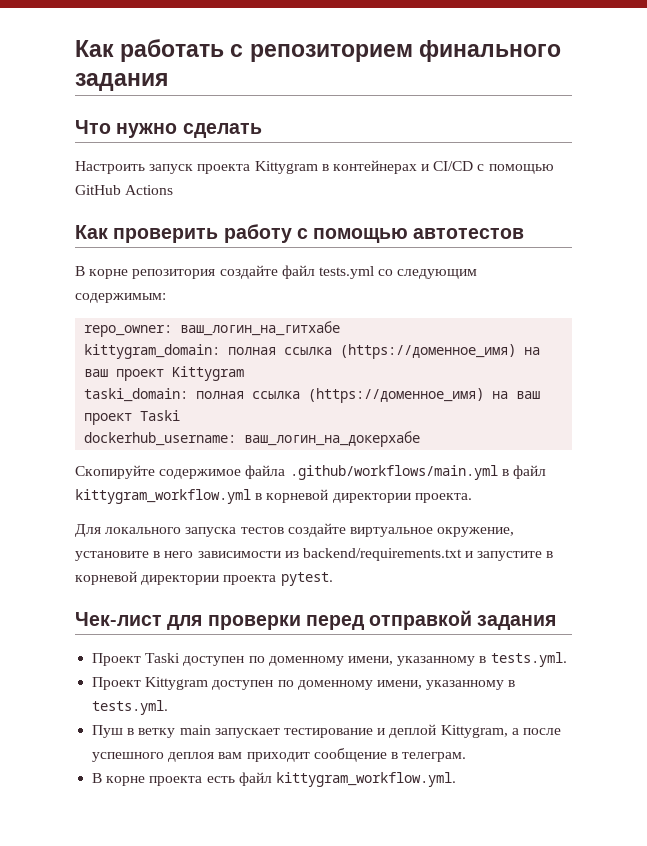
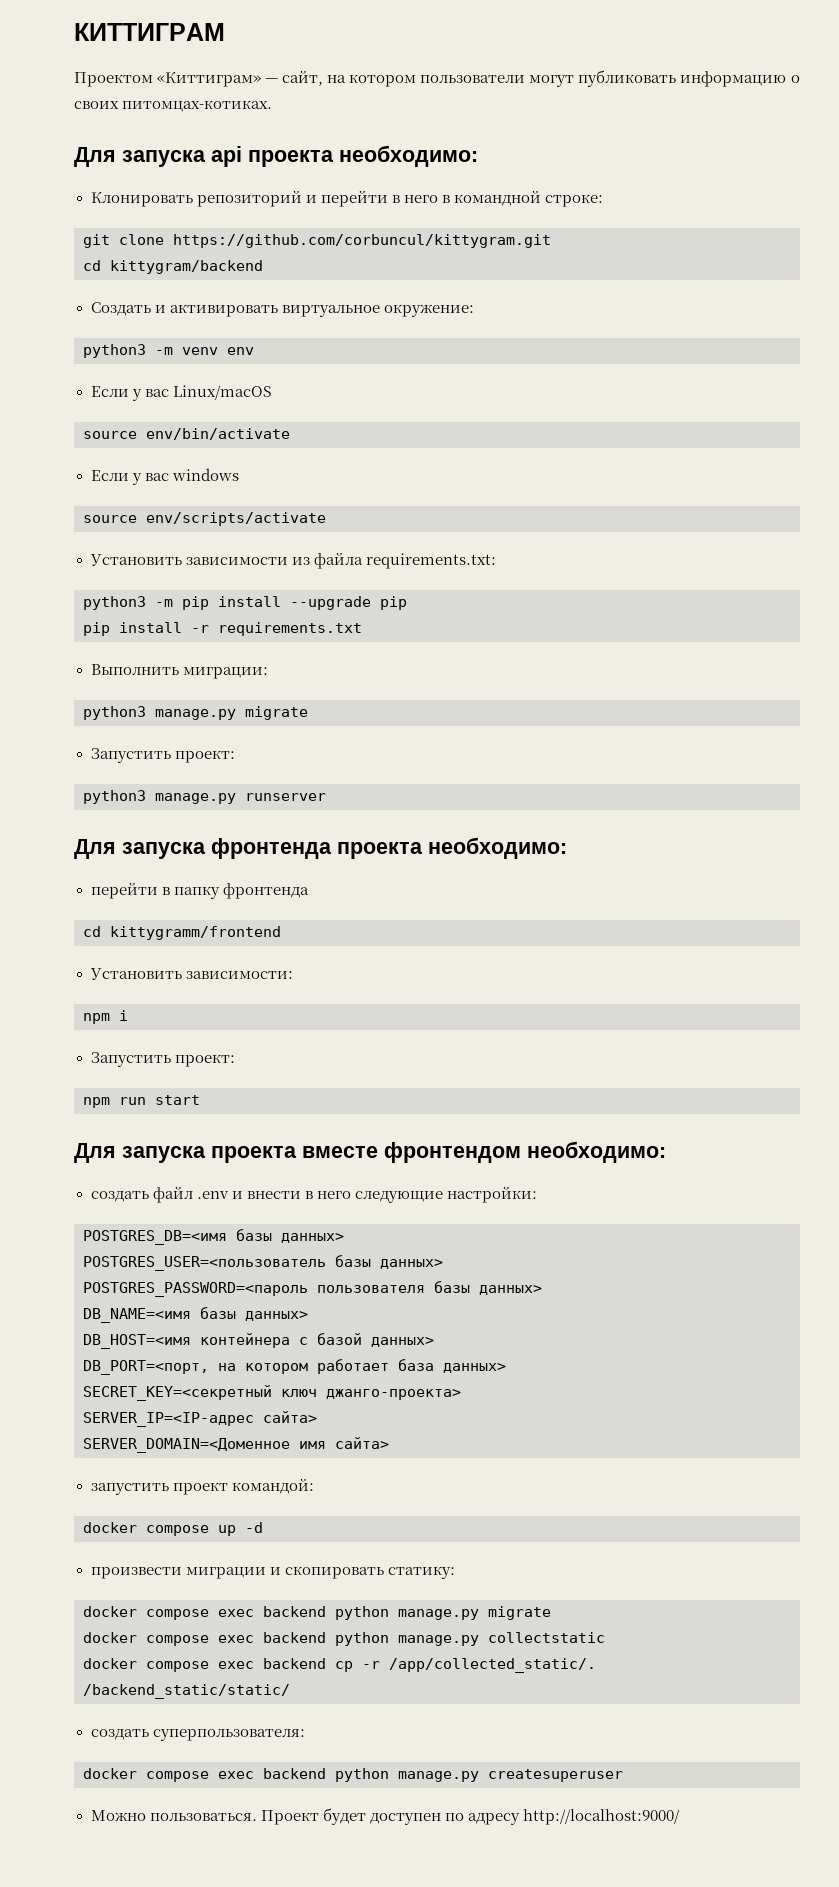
- Как работать с репозиторием финального задания
- Что нужно сделать
- Настроить запуск проекта Kittygram в контейнерах и CI/CD с помощью GitHub Actions
- Как проверить работу с помощью автотестов
- В корне репозитория создайте файл tests.yml со следующим содержимым:
- repo_owner: ваш_логин_на_гитхабе
- kittygram_domain: полная ссылка (https://доменное_имя) на ваш проект Kittygram
- taski_domain: полная ссылка (https://доменное_имя) на ваш проект Taski
- dockerhub_username: ваш_логин_на_докерхабе
- Скопируйте содержимое файла .github/workflows/main.yml в файл kittygram_workflow.yml в корневой директории проекта.
- Для локального запуска тестов создайте виртуальное окружение, установите в него зависимости из backend/requirements.txt и запустите в корневой директории проекта pytest.
- Чек-лист для проверки перед отправкой задания
- Проект Taski доступен по доменному имени, указанному в tests.yml.
- Проект Kittygram доступен по доменному имени, указанному в tests.yml.
- Пуш в ветку main запускает тестирование и деплой Kittygram, а после успешного деплоя вам приходит сообщение в телеграм.
- В корне проекта есть файл kittygram_workflow.yml.
+ КИТТИГРАМ
+ Проектом «Киттиграм» — сайт, на котором пользователи могут публиковать информацию о своих питомцах-котиках.
+ Для запуска api проекта необходимо:
+ Клонировать репозиторий и перейти в него в командной строке:
+ git clone https://github.com/corbuncul/kittygram.git
+ cd kittygram/backend
+ Cоздать и активировать виртуальное окружение:
+ python3 -m venv env
+ Если у вас Linux/macOS
+ source env/bin/activate
+ Если у вас windows
+ source env/scripts/activate
+ Установить зависимости из файла requirements.txt:
+ python3 -m pip install --upgrade pip
+ pip install -r requirements.txt
+ Выполнить миграции:
+ python3 manage.py migrate
+ Запустить проект:
+ python3 manage.py runserver
+ Для запуска фронтенда проекта необходимо:
+ перейти в папку фронтенда
+ cd kittygramm/frontend
+ Установить зависимости:
+ npm i
+ Запустить проект:
+ npm run start
+ Для запуска проекта вместе фронтендом необходимо:
+ создать файл .env и внести в него следующие настройки:
+ POSTGRES_DB=<имя базы данных>
+ POSTGRES_USER=<пользователь базы данных>
+ POSTGRES_PASSWORD=<пароль пользователя базы данных>
+ DB_NAME=<имя базы данных>
+ DB_HOST=<имя контейнера с базой данных>
+ DB_PORT=<порт, на котором работает база данных>
+ SECRET_KEY=<секретный ключ джанго-проекта>
+ SERVER_IP=<IP-адрес сайта>
+ SERVER_DOMAIN=<Доменное имя сайта>
+ запустить проект командой:
+ docker compose up -d
+ произвести миграции и скопировать статику:
+ docker compose exec backend python manage.py migrate
+ docker compose exec backend python manage.py collectstatic
+ docker compose exec backend cp -r /app/collected_static/. /backend_static/static/
+ создать суперпользователя:
+ docker compose exec backend python manage.py createsuperuser
+ Можно пользоваться. Проект будет доступен по адресу http://localhost:9000/

